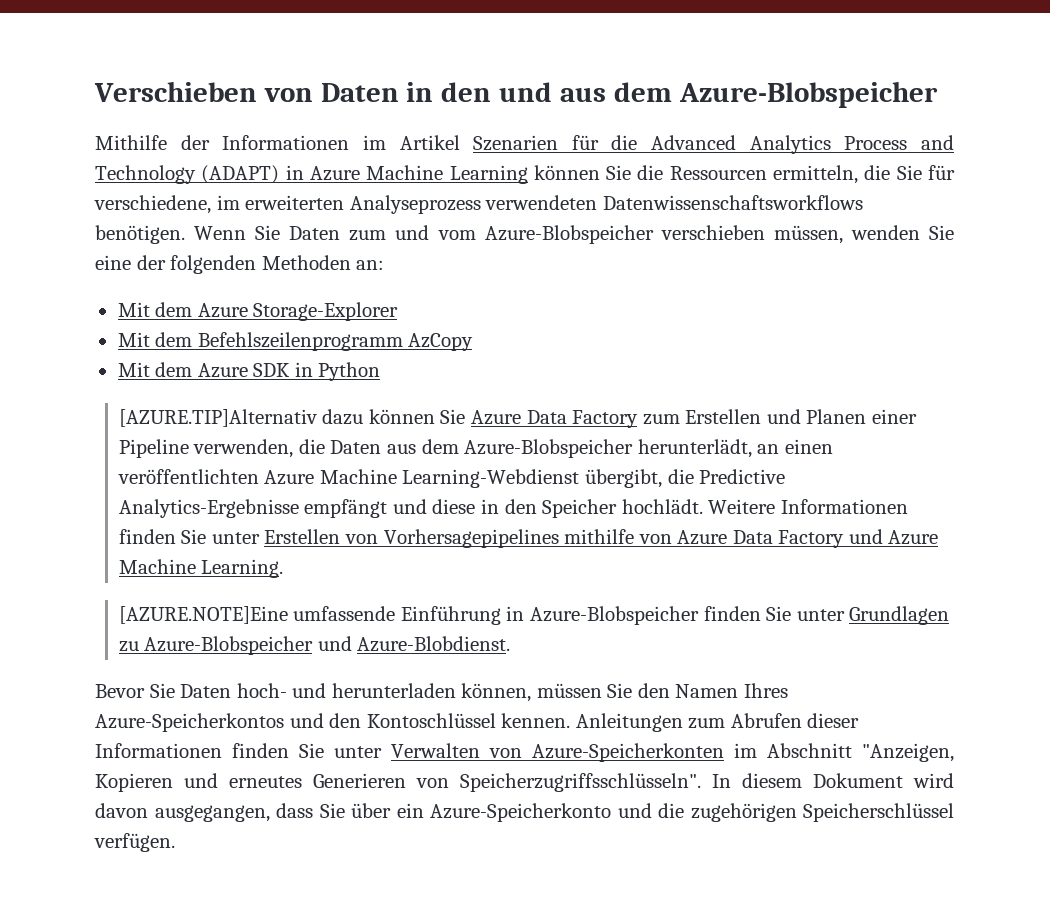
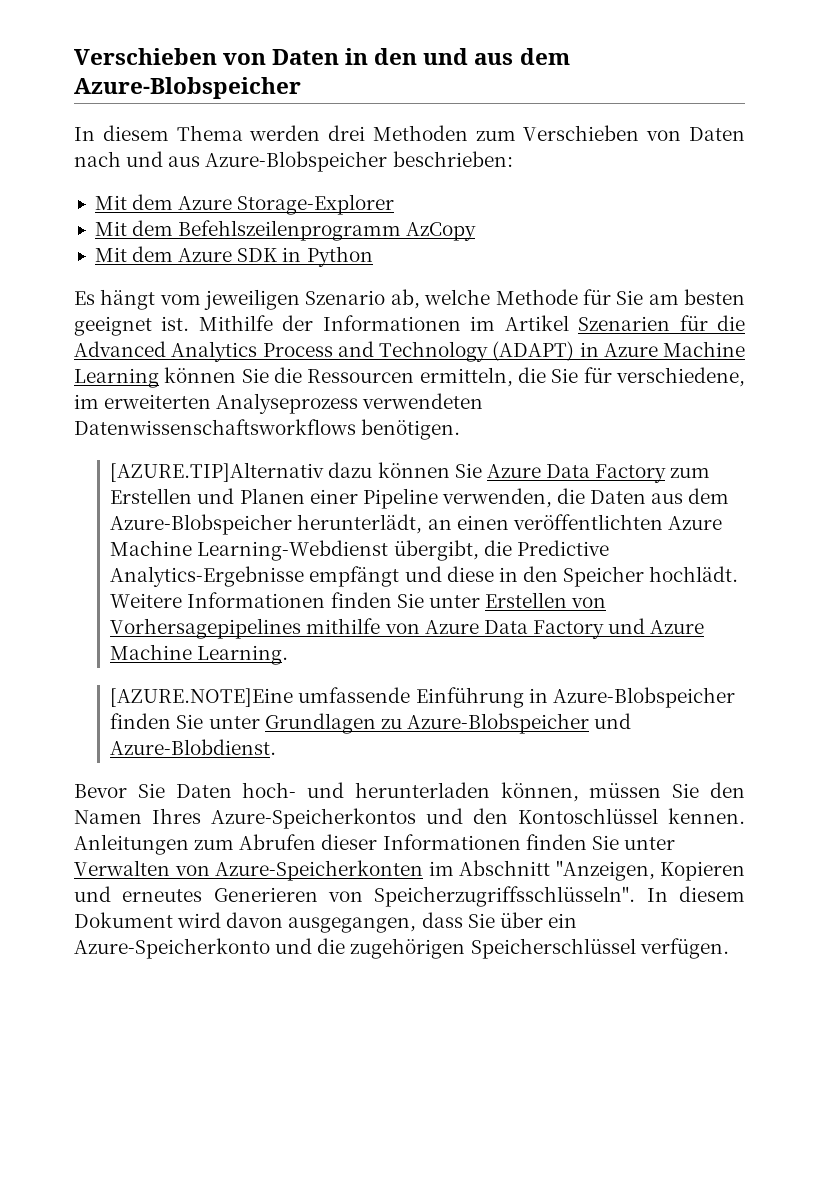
+ In diesem Thema werden drei Methoden zum Verschieben von Daten nach und aus Azure-Blobspeicher beschrieben:
+ Mit dem Azure Storage-Explorer
+ Mit dem Befehlszeilenprogramm AzCopy
+ Mit dem Azure SDK in Python
+ Es hängt vom jeweiligen Szenario ab, welche Methode für Sie am besten geeignet ist.
- Wenn Sie Daten zum und vom Azure-Blobspeicher verschieben müssen, wenden Sie eine der folgenden Methoden an:
- Mit dem Azure Storage-Explorer
- Mit dem Befehlszeilenprogramm AzCopy
- Mit dem Azure SDK in Python

